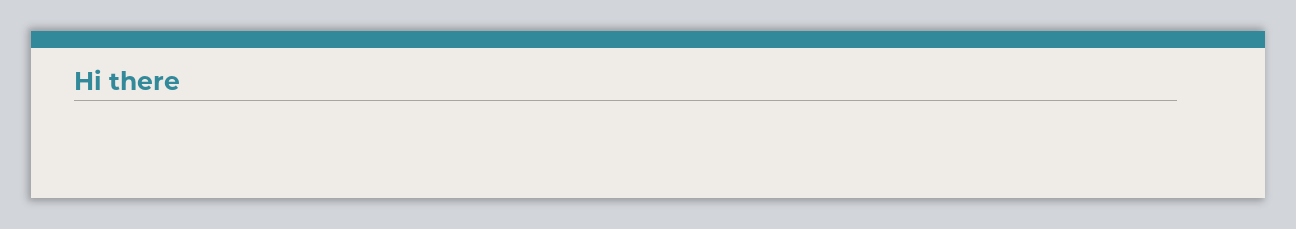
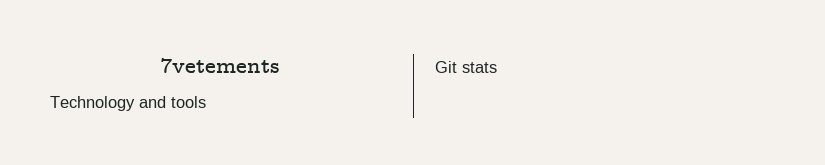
- Hi there
+ 7vetements
+ Technology and tools
+ Git stats

